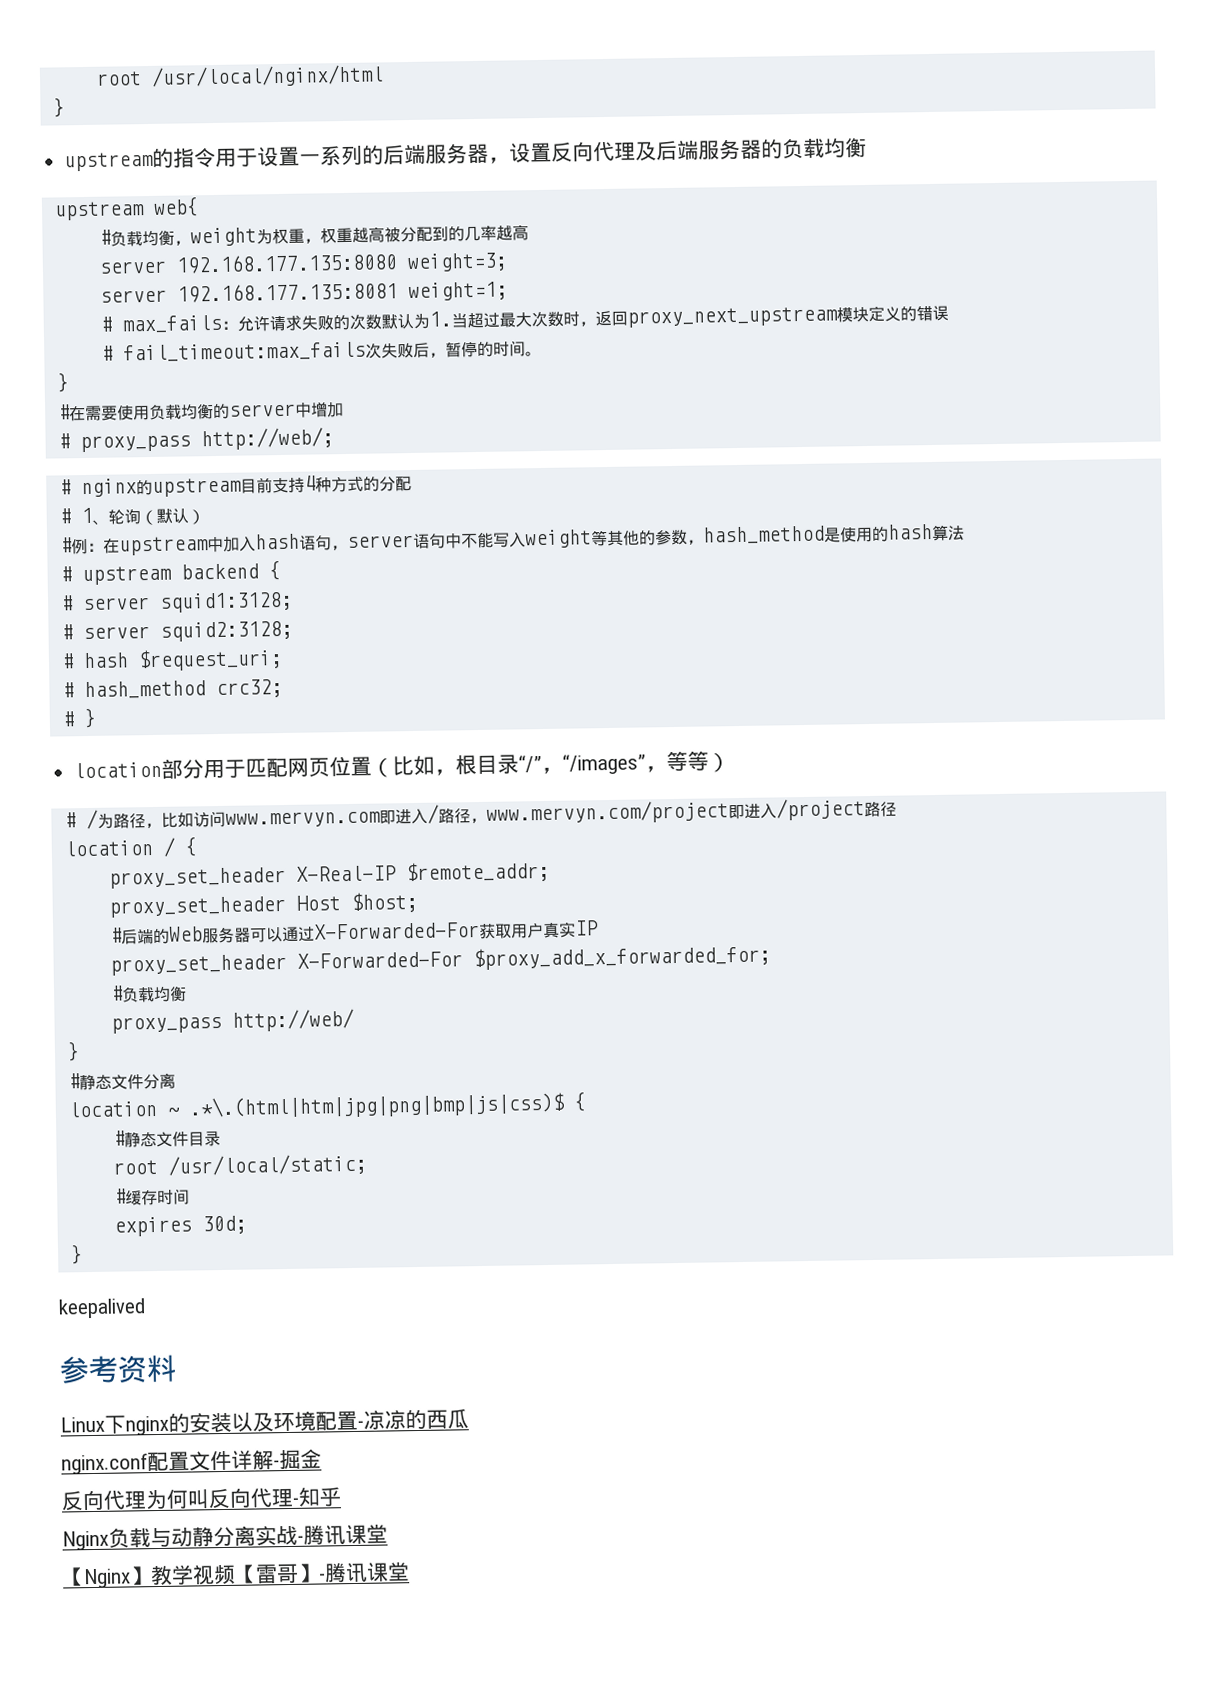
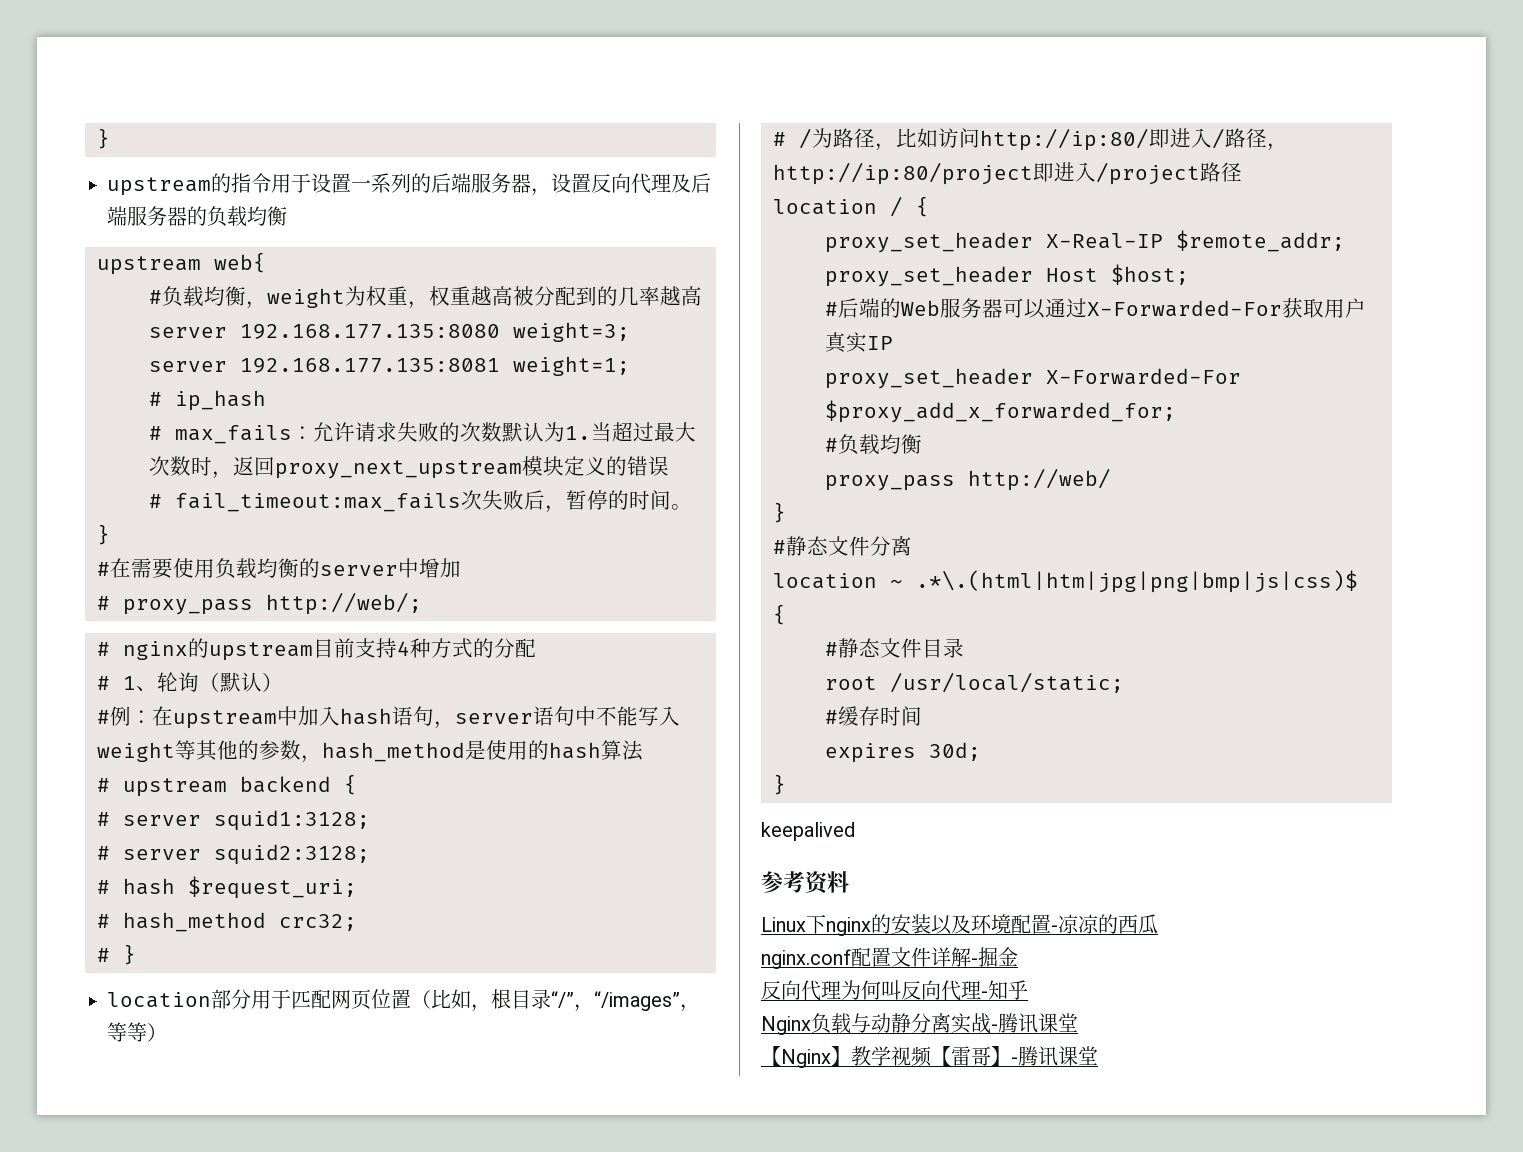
- root /usr/local/nginx/html
+ # ip_hash
- # /为路径，比如访问www.mervyn.com即进入/路径，www.mervyn.com/project即进入/project路径
+ # /为路径，比如访问http://ip:80/即进入/路径，http://ip:80/project即进入/project路径

